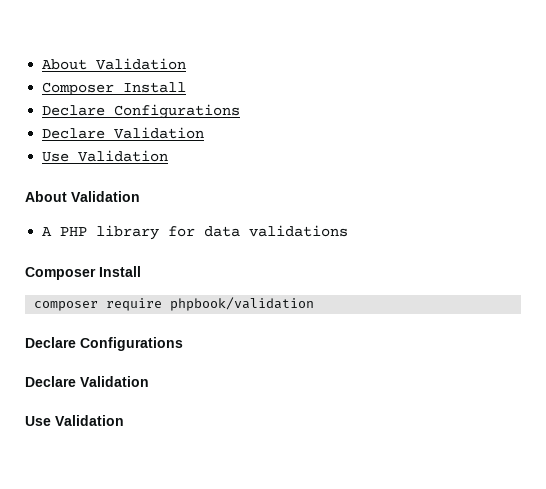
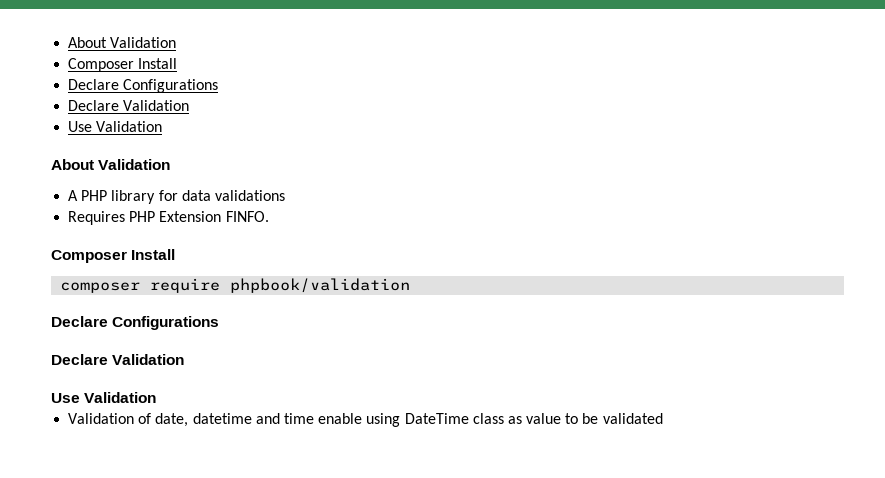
+ Requires PHP Extension FINFO.
+ Validation of date, datetime and time enable using DateTime class as value to be validated

